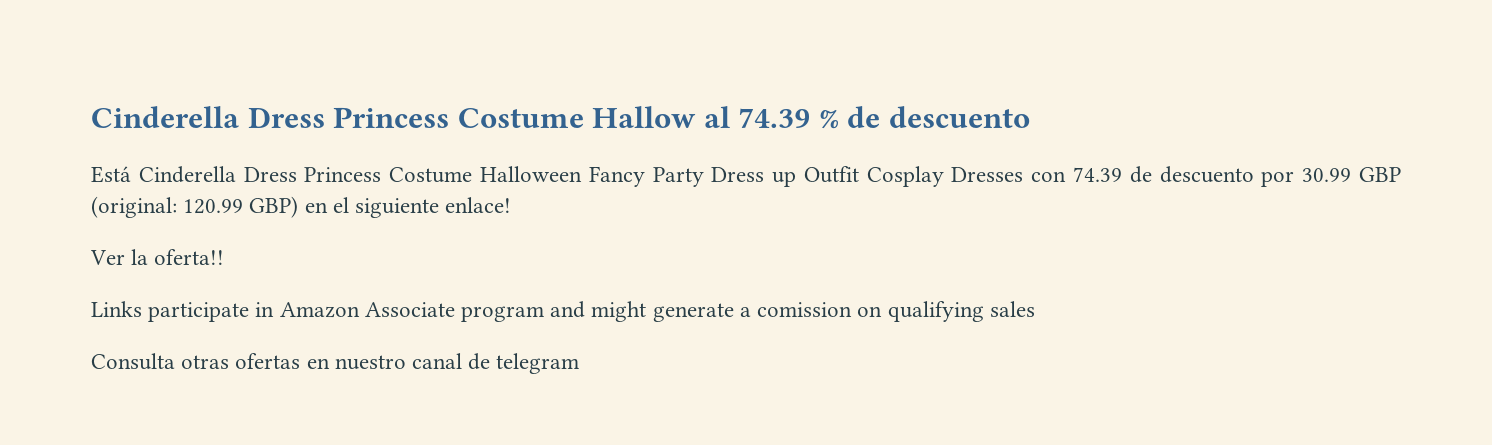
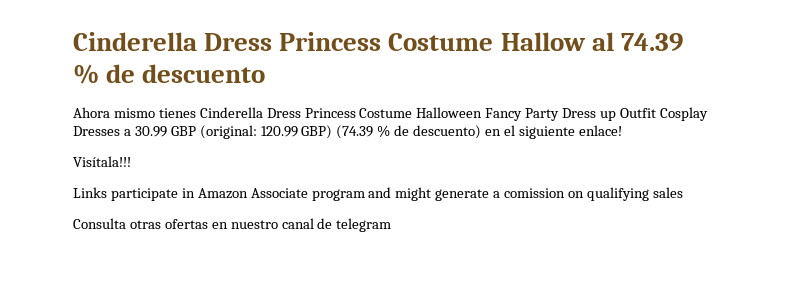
- Está Cinderella Dress Princess Costume Halloween Fancy Party Dress up Outfit Cosplay Dresses con 74.39 de descuento por 30.99 GBP (original: 120.99 GBP) en el siguiente enlace!
+ Ahora mismo tienes Cinderella Dress Princess Costume Halloween Fancy Party Dress up Outfit Cosplay Dresses a 30.99 GBP (original: 120.99 GBP) (74.39 % de descuento) en el siguiente enlace!
- Ver la oferta!!
+ Visítala!!!

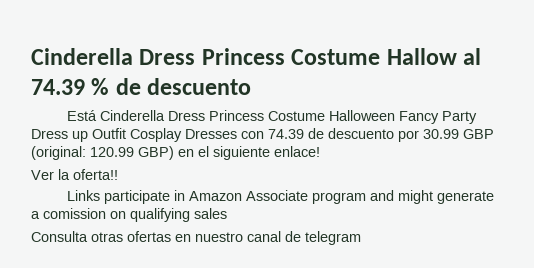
- Ahora mismo tienes Cinderella Dress Princess Costume Halloween Fancy Party Dress up Outfit Cosplay Dresses a 30.99 GBP (original: 120.99 GBP) (74.39 % de descuento) en el siguiente enlace!
+ Está Cinderella Dress Princess Costume Halloween Fancy Party Dress up Outfit Cosplay Dresses con 74.39 de descuento por 30.99 GBP (original: 120.99 GBP) en el siguiente enlace!
- Visítala!!!
+ Ver la oferta!!

